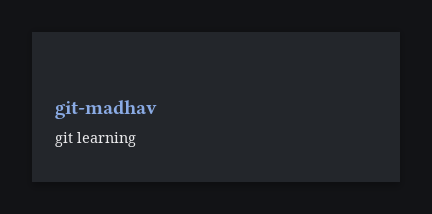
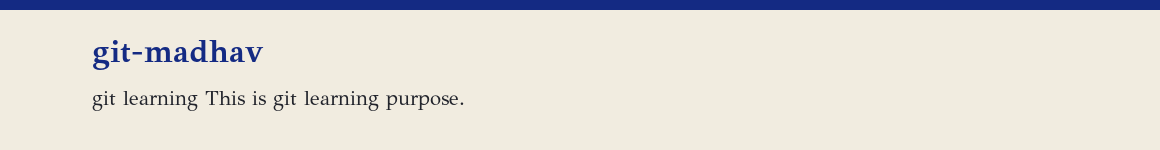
- git learning
+ git learning This is git learning purpose.

